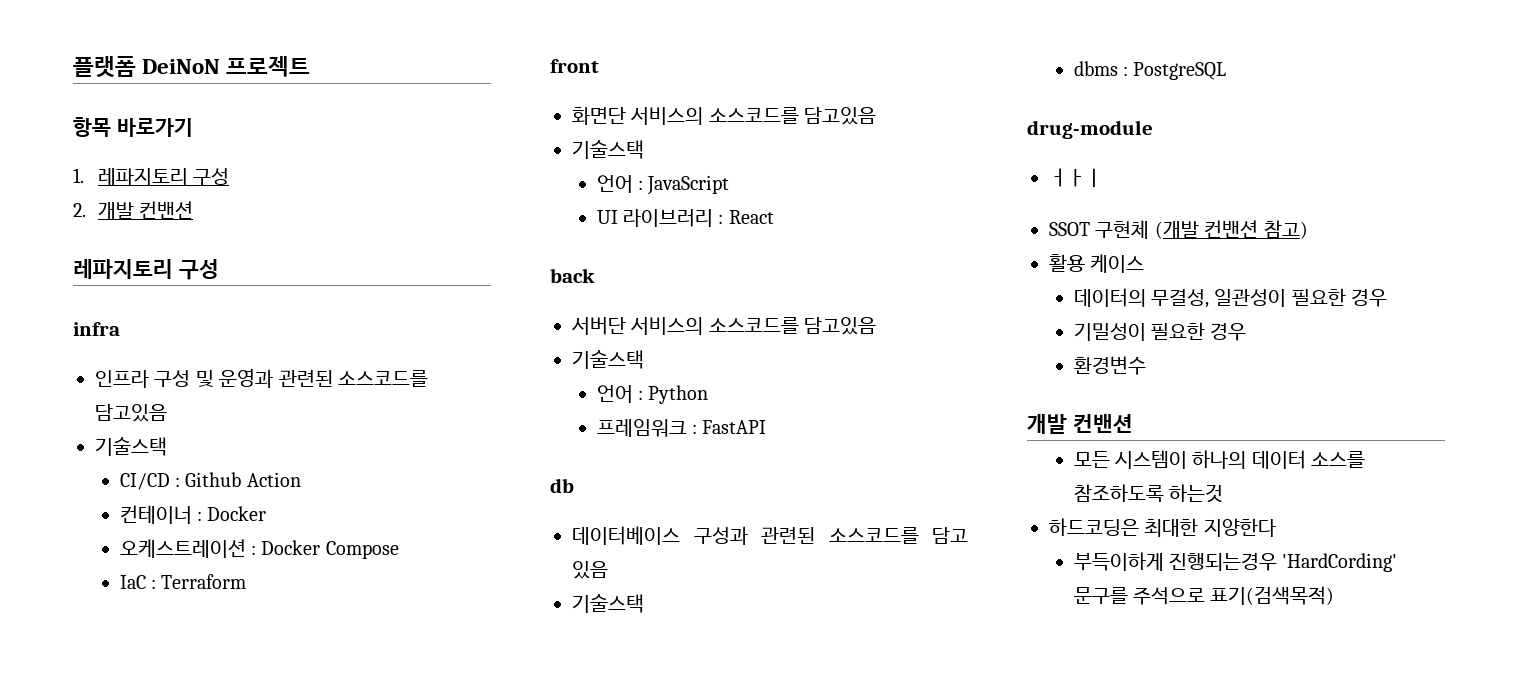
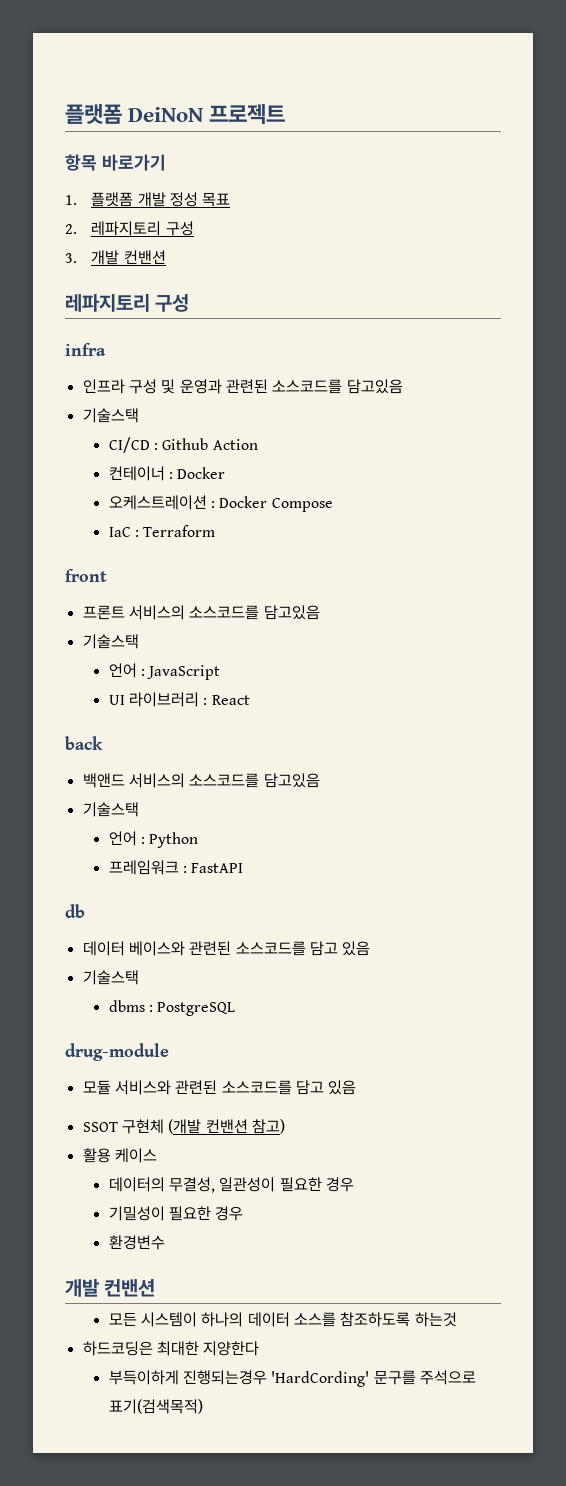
- 1. 레파지토리 구성
- 2. 개발 컨밴션
+ 1. 플랫폼 개발 정성 목표
+ 2. 레파지토리 구성
+ 3. 개발 컨밴션
- 화면단 서비스의 소스코드를 담고있음
+ 프론트 서비스의 소스코드를 담고있음
- 서버단 서비스의 소스코드를 담고있음
+ 백앤드 서비스의 소스코드를 담고있음
- 데이터베이스 구성과 관련된 소스코드를 담고 있음
+ 데이터 베이스와 관련된 소스코드를 담고 있음
- ㅓㅏㅣ
+ 모듈 서비스와 관련된 소스코드를 담고 있음

